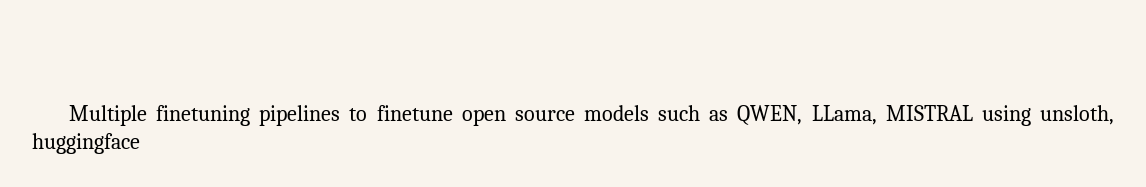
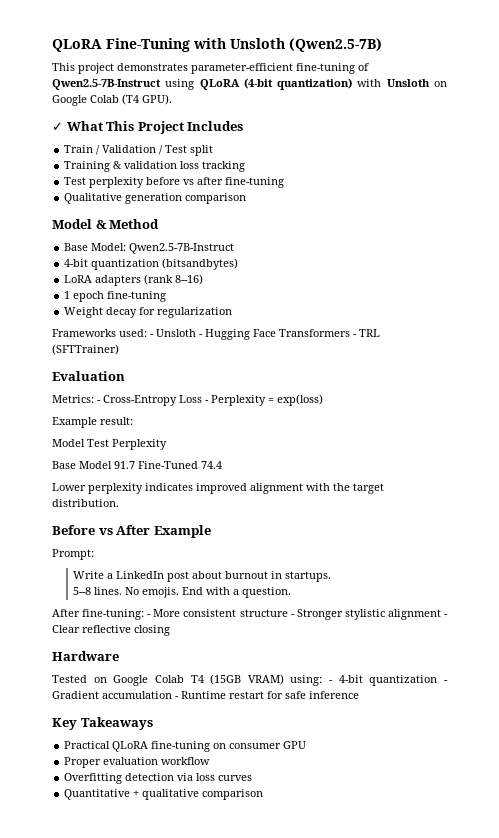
- Multiple finetuning pipelines to finetune open source models such as QWEN, LLama, MISTRAL using unsloth, huggingface
+ QLoRA Fine-Tuning with Unsloth (Qwen2.5-7B)
+ This project demonstrates parameter-efficient fine-tuning of Qwen2.5-7B-Instruct using QLoRA (4-bit quantization) with Unsloth on Google Colab (T4 GPU).
+ ✓ What This Project Includes
+ Train / Validation / Test split
+ Training & validation loss tracking
+ Test perplexity before vs after fine-tuning
+ Qualitative generation comparison
+ Model & Method
+ Base Model: Qwen2.5-7B-Instruct
+ 4-bit quantization (bitsandbytes)
+ LoRA adapters (rank 8--16)
+ 1 epoch fine-tuning
+ Weight decay for regularization
+ Frameworks used: - Unsloth - Hugging Face Transformers - TRL (SFTTrainer)
+ Evaluation
+ Metrics: - Cross-Entropy Loss - Perplexity = exp(loss)
+ Example result:
+ Model Test Perplexity
+ Base Model 91.7 Fine-Tuned 74.4
+ Lower perplexity indicates improved alignment with the target distribution.
+ Before vs After Example
+ Prompt:
+ Write a LinkedIn post about burnout in startups.
+ 5--8 lines. No emojis. End with a question.
+ After fine-tuning: - More consistent structure - Stronger stylistic alignment - Clear reflective closing
+ Hardware
+ Tested on Google Colab T4 (15GB VRAM) using: - 4-bit quantization - Gradient accumulation - Runtime restart for safe inference
+ Key Takeaways
+ Practical QLoRA fine-tuning on consumer GPU
+ Proper evaluation workflow
+ Overfitting detection via loss curves
+ Quantitative + qualitative comparison

